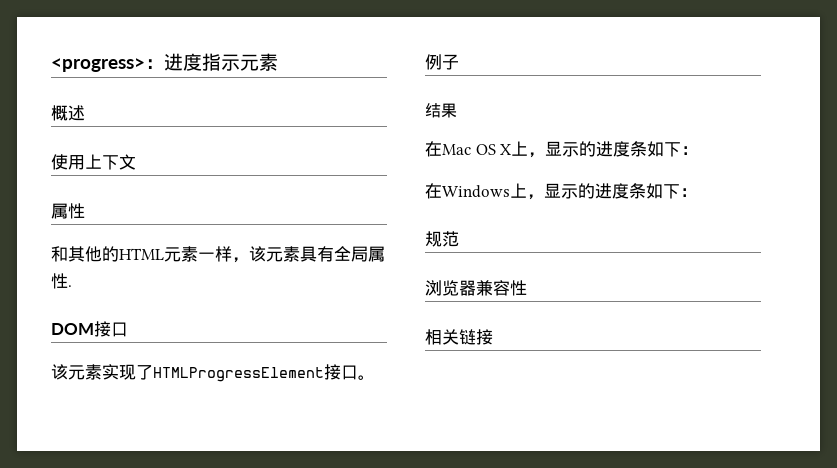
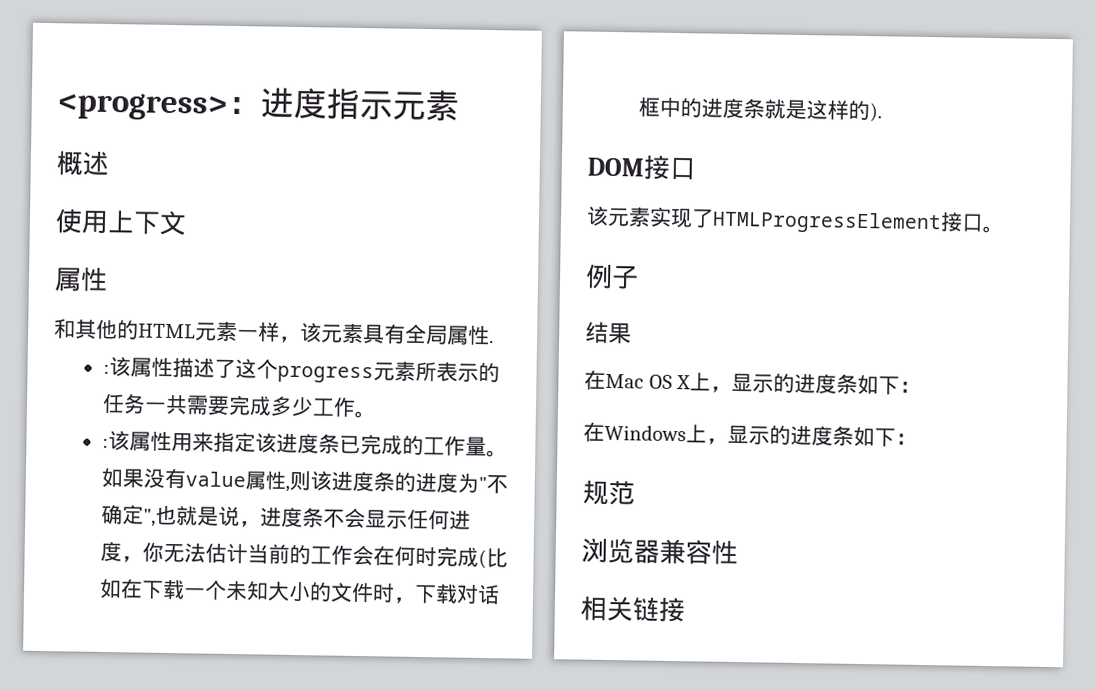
+ :该属性描述了这个progress元素所表示的任务一共需要完成多少工作。
+ :该属性用来指定该进度条已完成的工作量。如果没有value属性,则该进度条的进度为"不确定",也就是说，进度条不会显示任何进度，你无法估计当前的工作会在何时完成(比如在下载一个未知大小的文件时，下载对话框中的进度条就是这样的).

